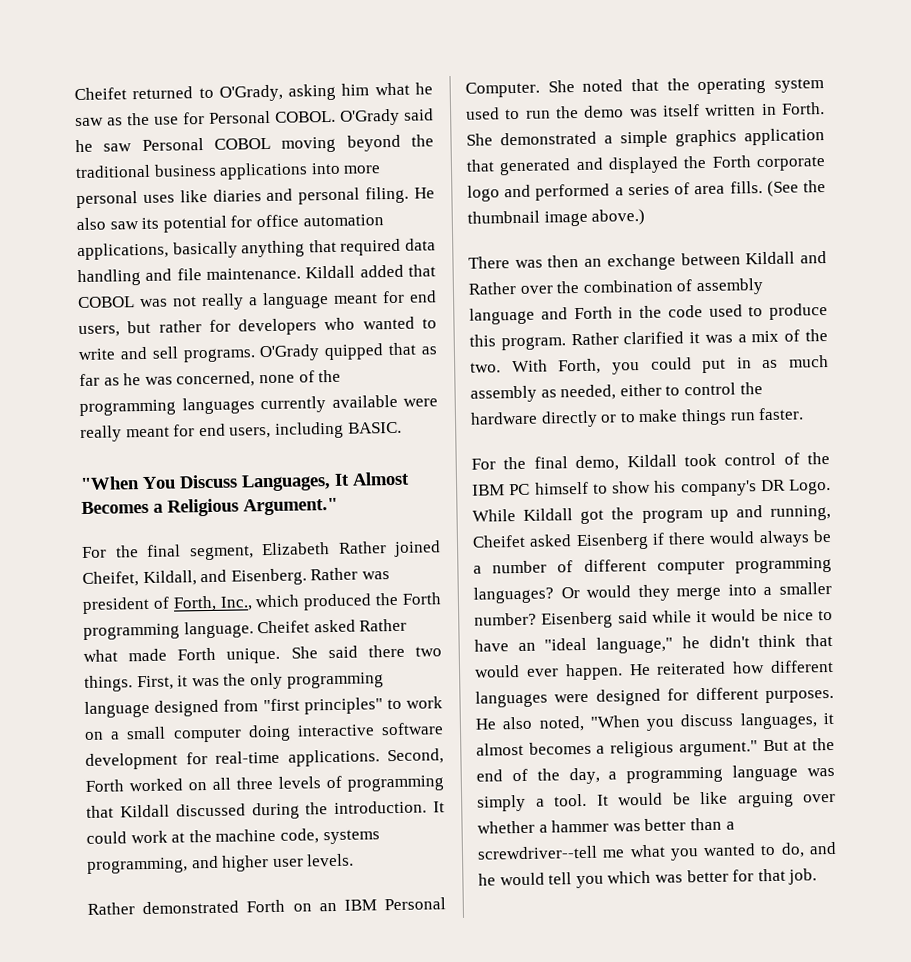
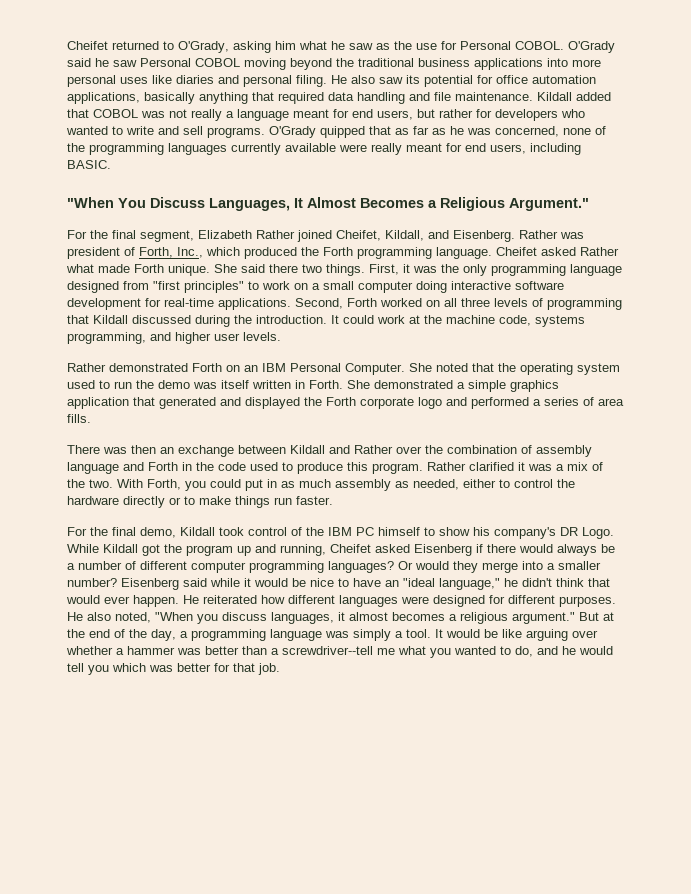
- (See the thumbnail image above.)

